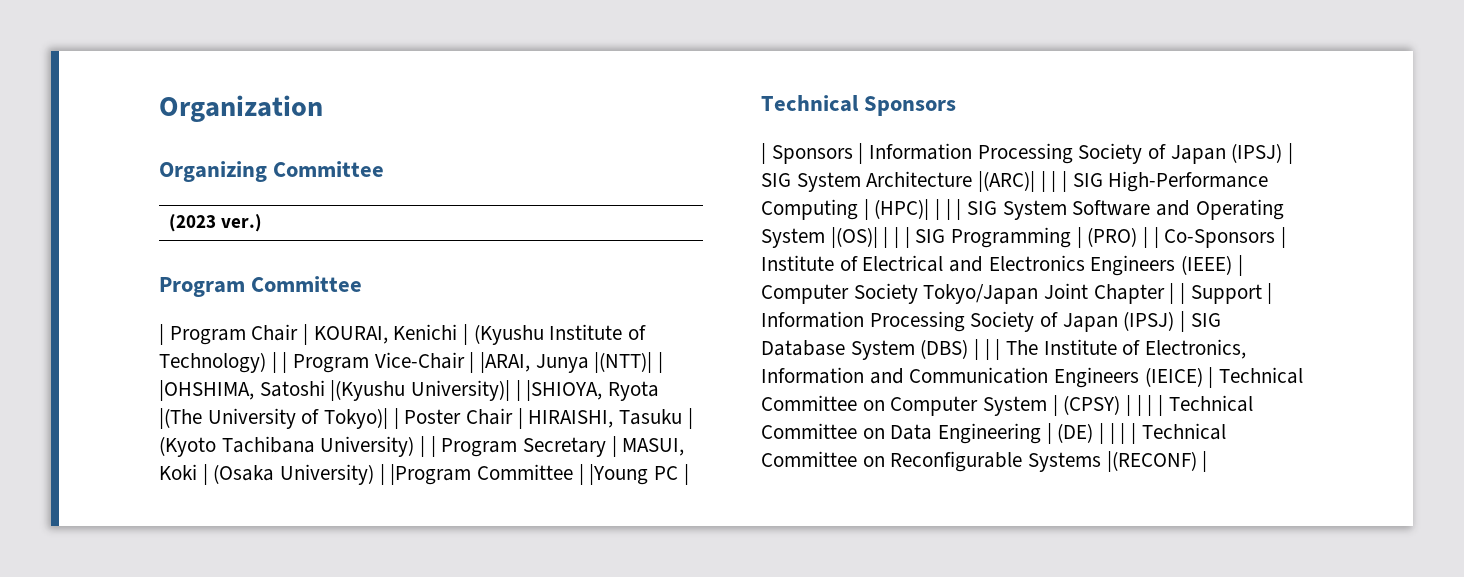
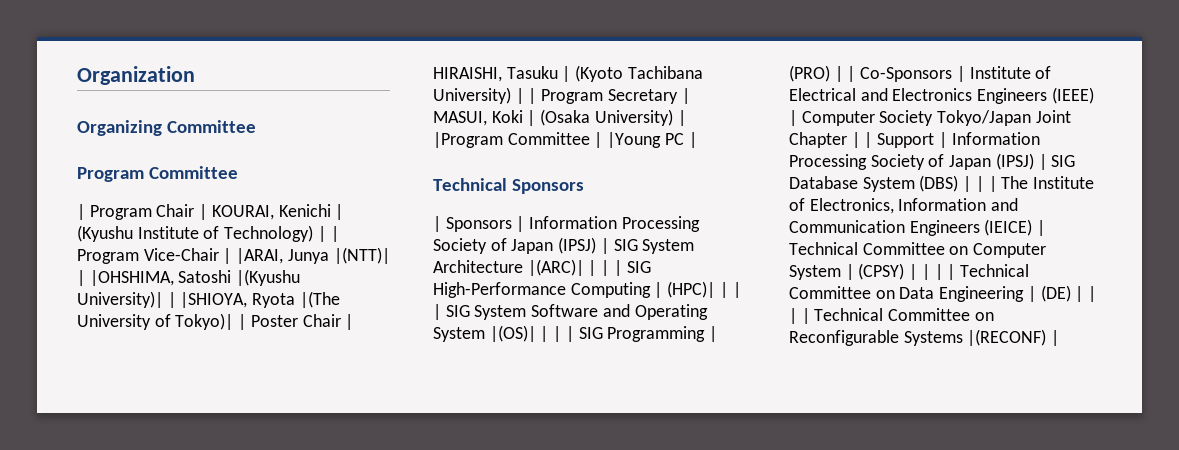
- (2023 ver.)

